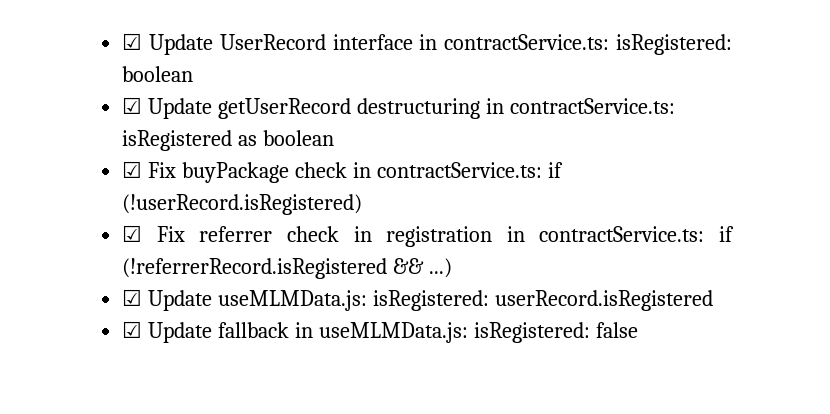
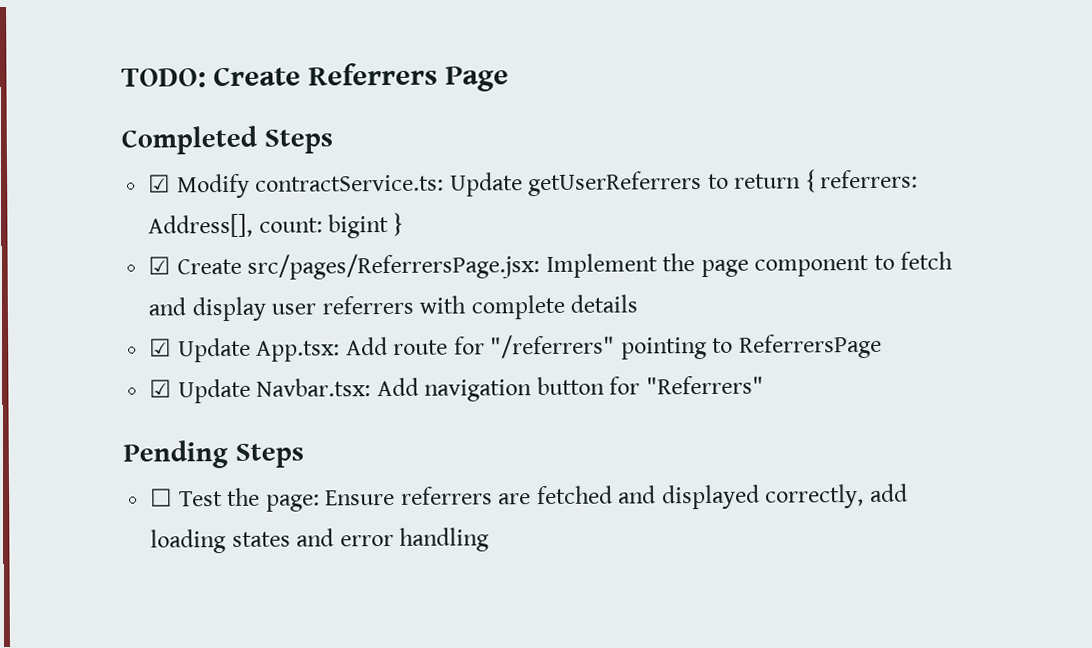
- ☑ Update UserRecord interface in contractService.ts: isRegistered: boolean
- ☑ Update getUserRecord destructuring in contractService.ts: isRegistered as boolean
- ☑ Fix buyPackage check in contractService.ts: if (!userRecord.isRegistered)
- ☑ Fix referrer check in registration in contractService.ts: if (!referrerRecord.isRegistered && ...)
- ☑ Update useMLMData.js: isRegistered: userRecord.isRegistered
- ☑ Update fallback in useMLMData.js: isRegistered: false
+ TODO: Create Referrers Page
+ Completed Steps
+ ☑ Modify contractService.ts: Update getUserReferrers to return { referrers: Address[], count: bigint }
+ ☑ Create src/pages/ReferrersPage.jsx: Implement the page component to fetch and display user referrers with complete details
+ ☑ Update App.tsx: Add route for "/referrers" pointing to ReferrersPage
+ ☑ Update Navbar.tsx: Add navigation button for "Referrers"
+ Pending Steps
+ ☐ Test the page: Ensure referrers are fetched and displayed correctly, add loading states and error handling

